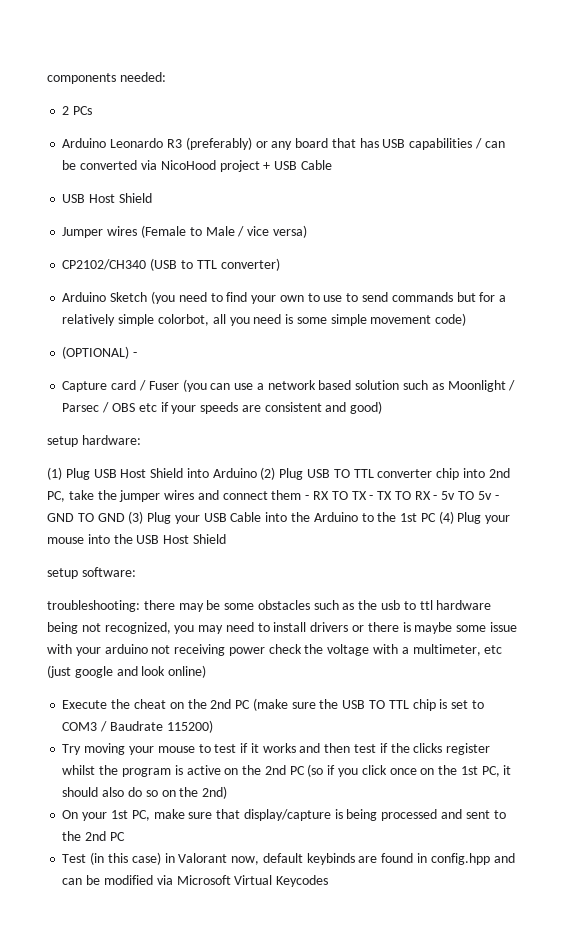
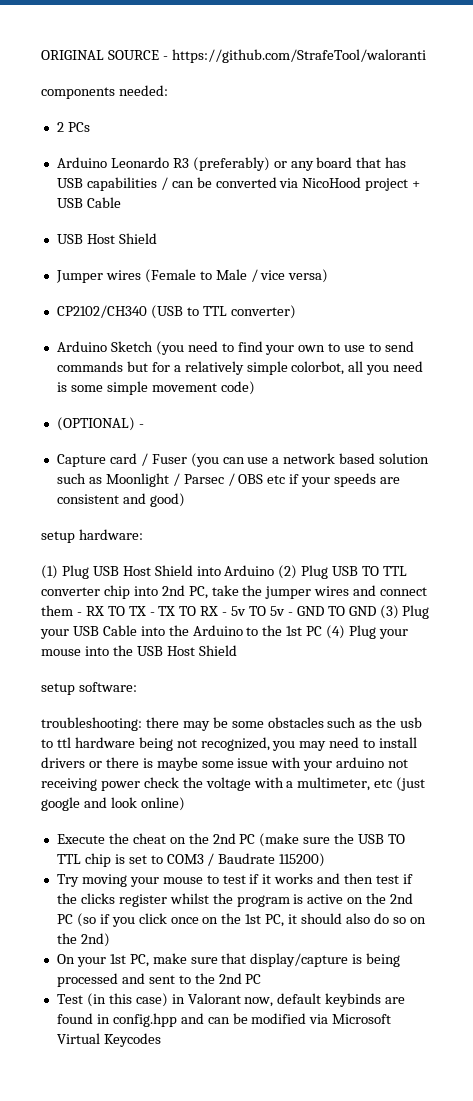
+ ORIGINAL SOURCE - https://github.com/StrafeTool/waloranti

